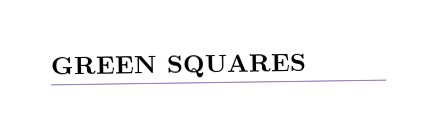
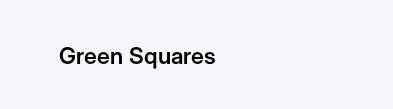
- GREEN SQUARES
+ Green Squares

